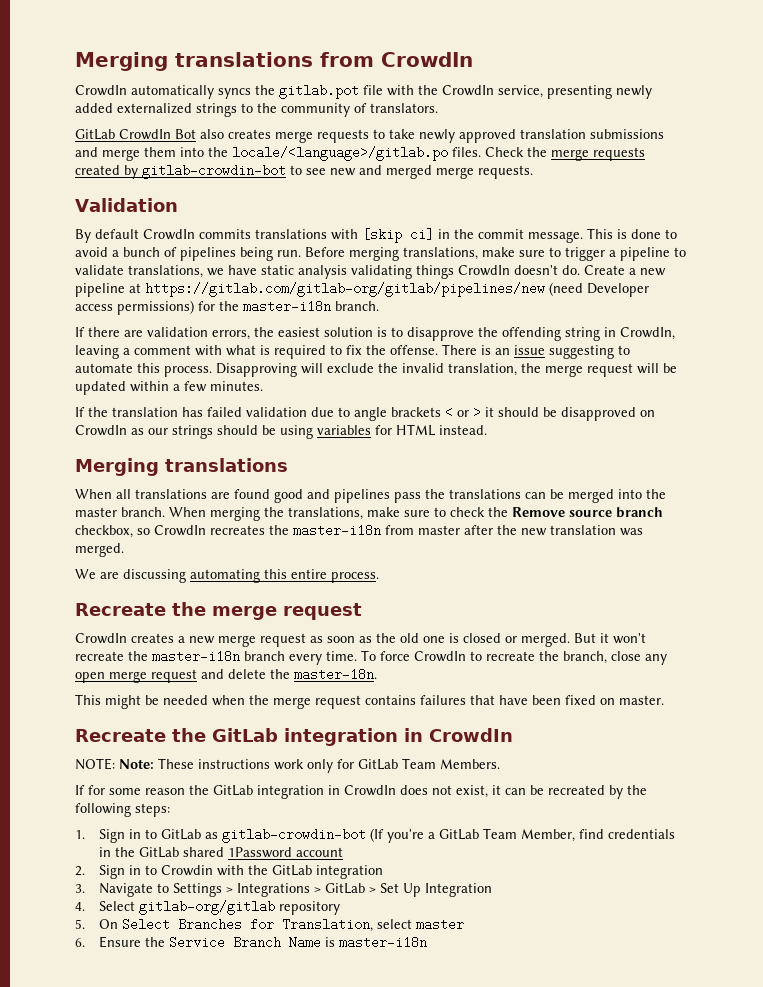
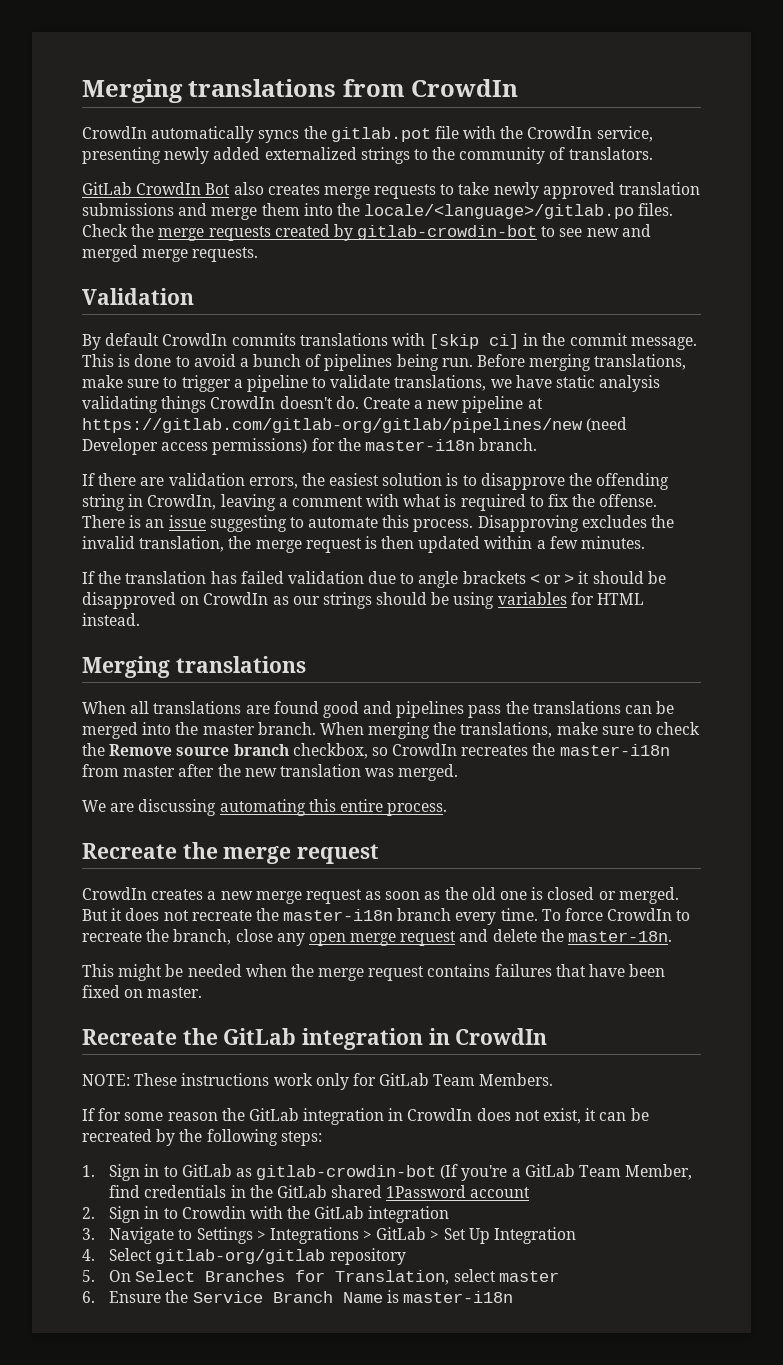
- Disapproving will exclude the invalid translation, the merge request will be updated within a few minutes.
+ Disapproving excludes the invalid translation, the merge request is then updated within a few minutes.
- But it won't recreate the master-i18n branch every time.
+ But it does not recreate the master-i18n branch every time.
- NOTE: Note: These instructions work only for GitLab Team Members.
+ NOTE: These instructions work only for GitLab Team Members.

